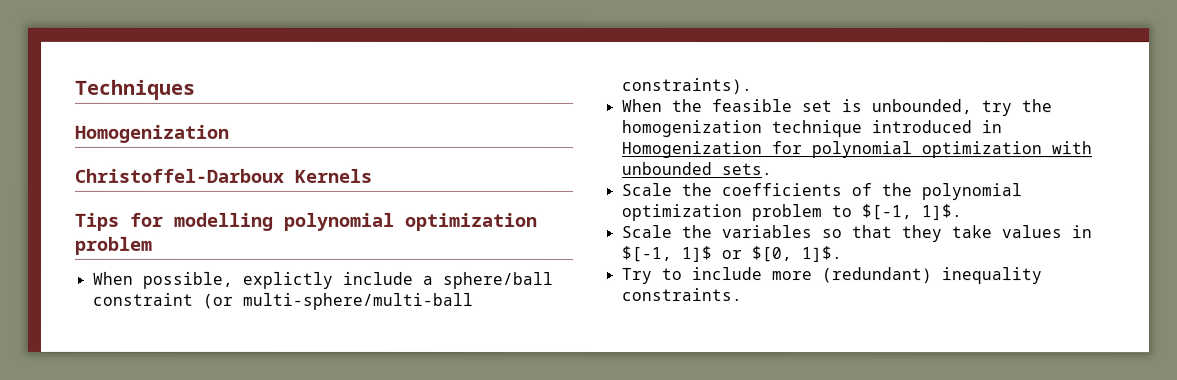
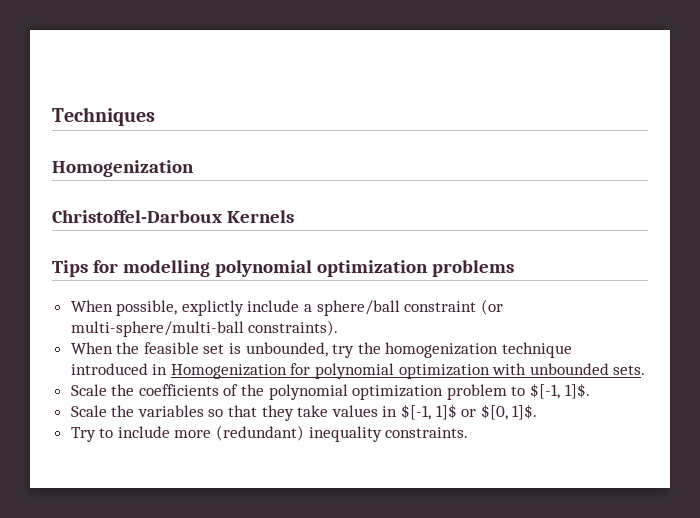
- Tips for modelling polynomial optimization problem
+ Tips for modelling polynomial optimization problems

